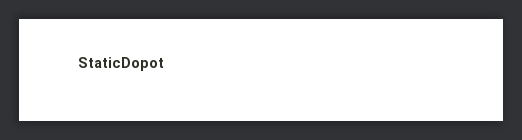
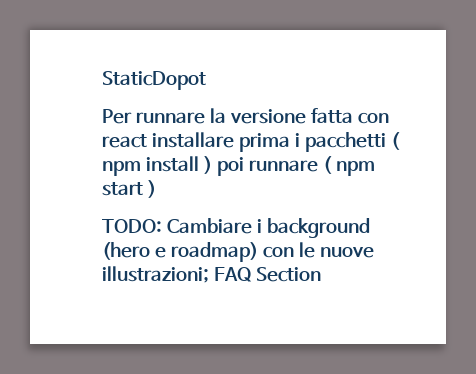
+ Per runnare la versione fatta con react installare prima i pacchetti ( npm install ) poi runnare ( npm start )
+ TODO: Cambiare i background (hero e roadmap) con le nuove illustrazioni; FAQ Section

